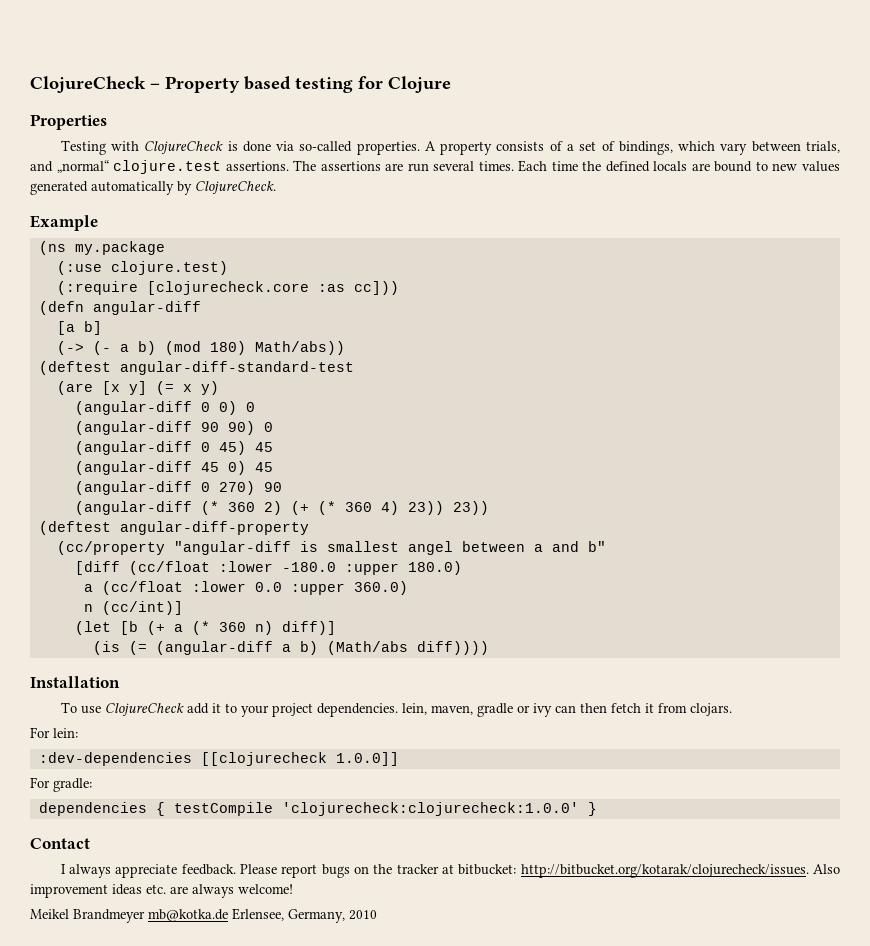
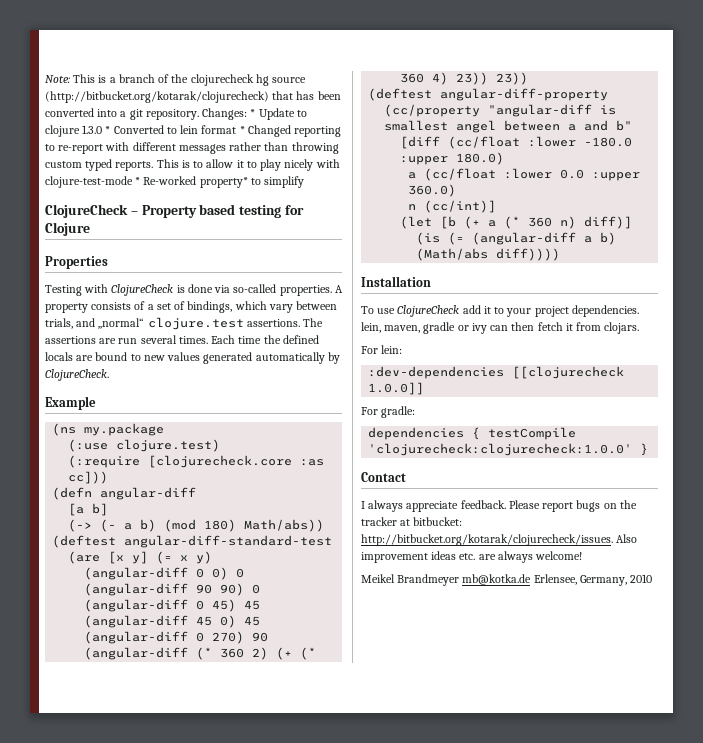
+ Note: This is a branch of the clojurecheck hg source (http://bitbucket.org/kotarak/clojurecheck) that has been converted into a git repository. Changes: * Update to clojure 1.3.0 * Converted to lein format * Changed reporting to re-report with different messages rather than throwing custom typed reports. This is to allow it to play nicely with clojure-test-mode * Re-worked property* to simplify

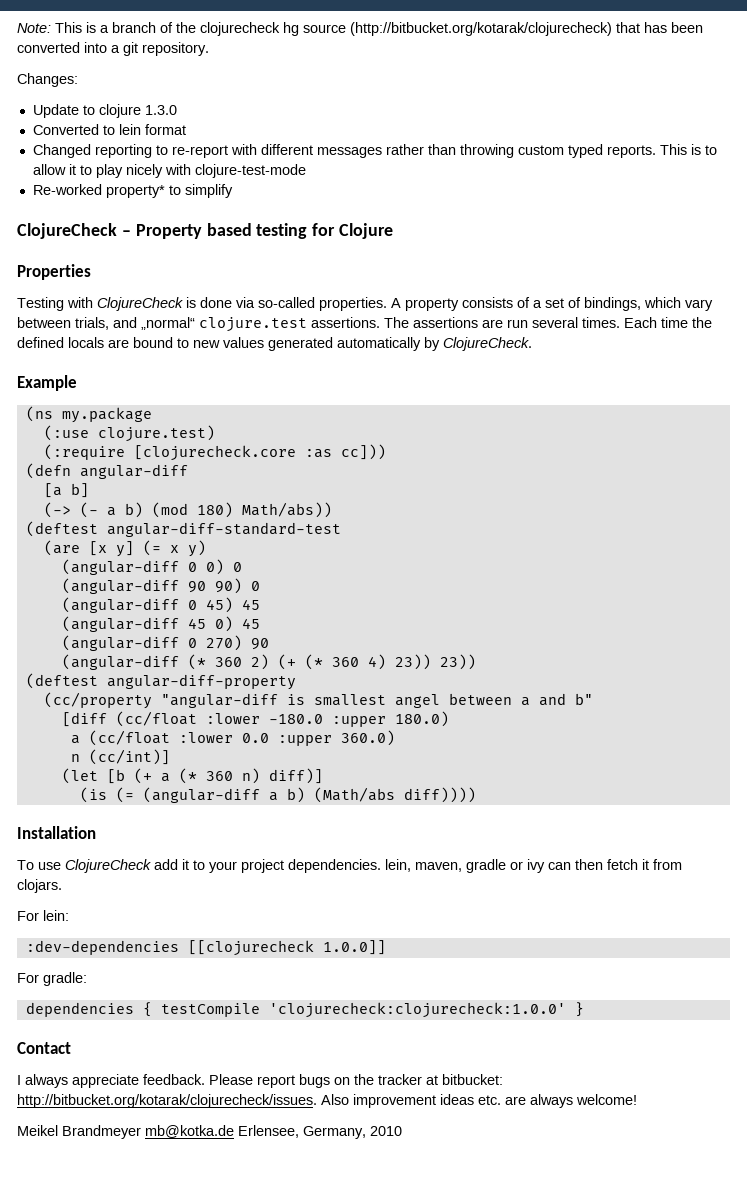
- Note: This is a branch of the clojurecheck hg source (http://bitbucket.org/kotarak/clojurecheck) that has been converted into a git repository. Changes: * Update to clojure 1.3.0 * Converted to lein format * Changed reporting to re-report with different messages rather than throwing custom typed reports.
+ Note: This is a branch of the clojurecheck hg source (http://bitbucket.org/kotarak/clojurecheck) that has been converted into a git repository.
+ Changes:
+ Update to clojure 1.3.0
+ Converted to lein format
+ Changed reporting to re-report with different messages rather than throwing custom typed reports.
- This is to allow it to play nicely with clojure-test-mode * Re-worked property* to simplify
+ This is to allow it to play nicely with clojure-test-mode
+ Re-worked property* to simplify

